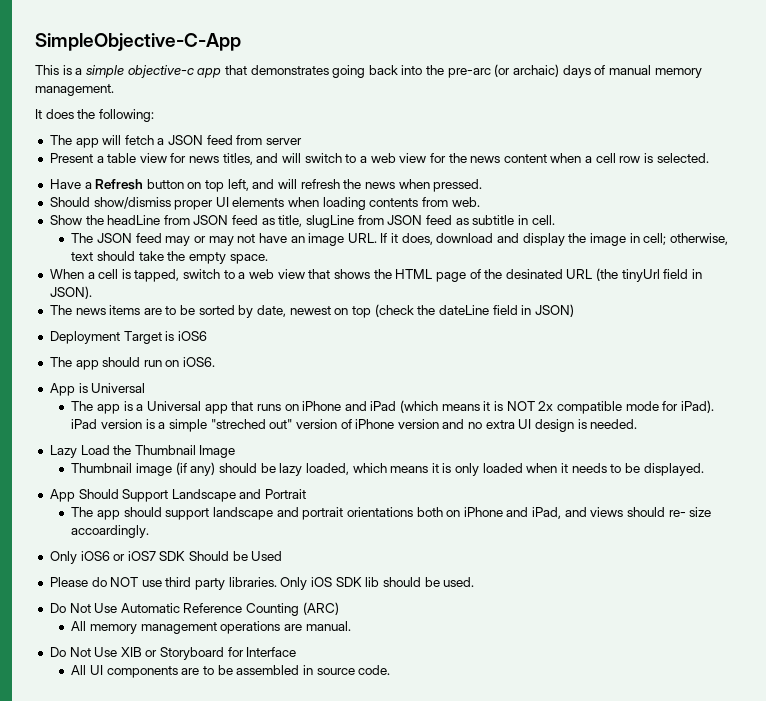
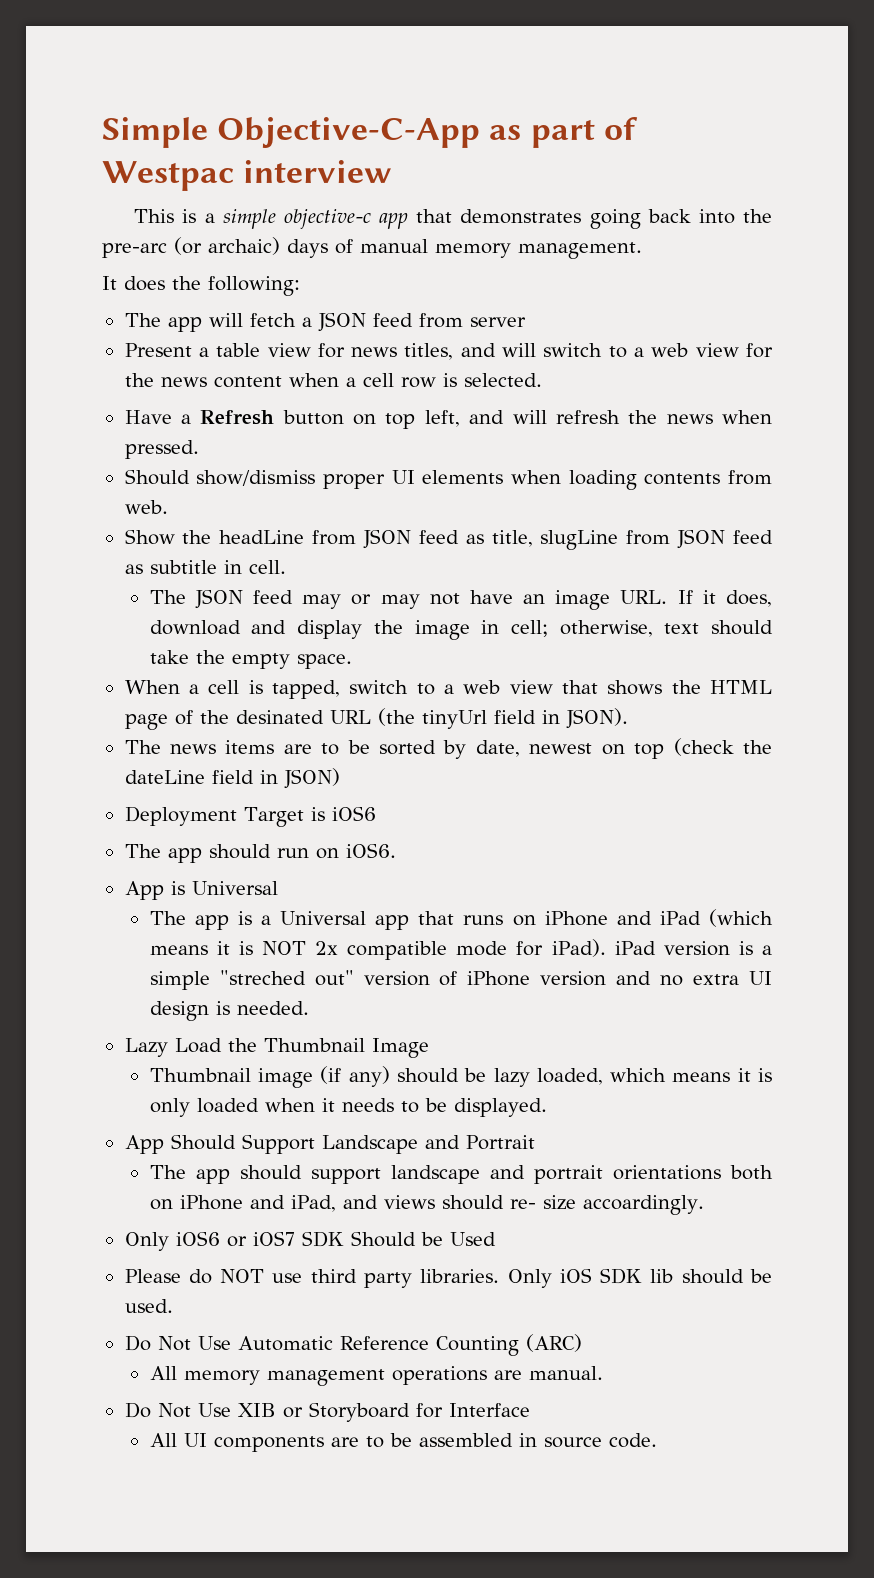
- SimpleObjective-C-App
+ Simple Objective-C-App as part of Westpac interview

